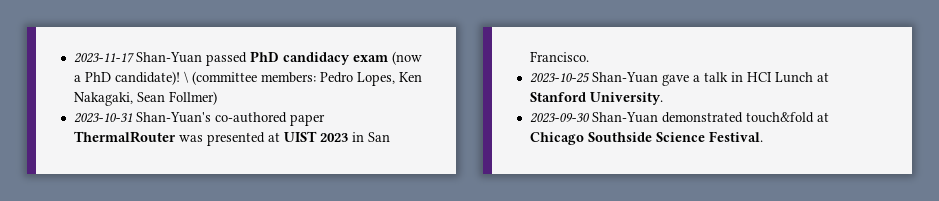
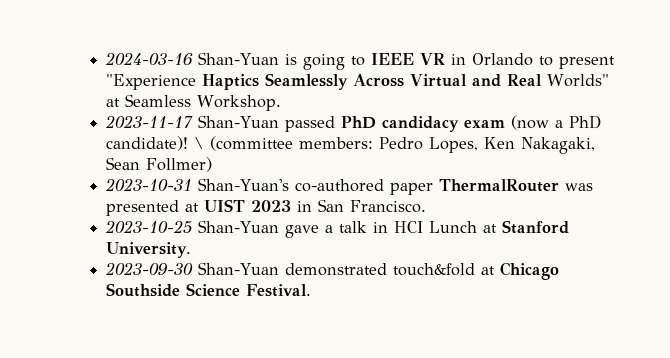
+ 2024-03-16 Shan-Yuan is going to IEEE VR in Orlando to present "Experience Haptics Seamlessly Across Virtual and Real Worlds" at Seamless Workshop.

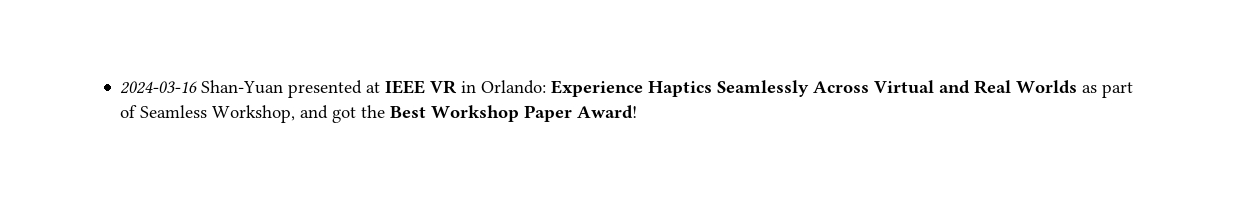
- 2024-03-16 Shan-Yuan is going to IEEE VR in Orlando to present "Experience Haptics Seamlessly Across Virtual and Real Worlds" at Seamless Workshop.
- 2023-11-17 Shan-Yuan passed PhD candidacy exam (now a PhD candidate)! \ (committee members: Pedro Lopes, Ken Nakagaki, Sean Follmer)
- 2023-10-31 Shan-Yuan's co-authored paper ThermalRouter was presented at UIST 2023 in San Francisco.
- 2023-10-25 Shan-Yuan gave a talk in HCI Lunch at Stanford University.
- 2023-09-30 Shan-Yuan demonstrated touch&fold at Chicago Southside Science Festival.
+ 2024-03-16 Shan-Yuan presented at IEEE VR in Orlando: Experience Haptics Seamlessly Across Virtual and Real Worlds as part of Seamless Workshop, and got the Best Workshop Paper Award!

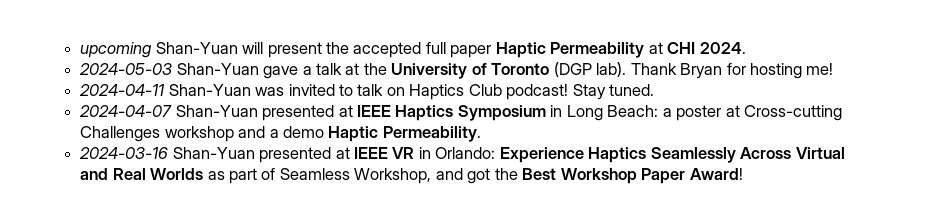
+ upcoming Shan-Yuan will present the accepted full paper Haptic Permeability at CHI 2024.
+ 2024-05-03 Shan-Yuan gave a talk at the University of Toronto (DGP lab). Thank Bryan for hosting me!
+ 2024-04-11 Shan-Yuan was invited to talk on Haptics Club podcast! Stay tuned.
+ 2024-04-07 Shan-Yuan presented at IEEE Haptics Symposium in Long Beach: a poster at Cross-cutting Challenges workshop and a demo Haptic Permeability.

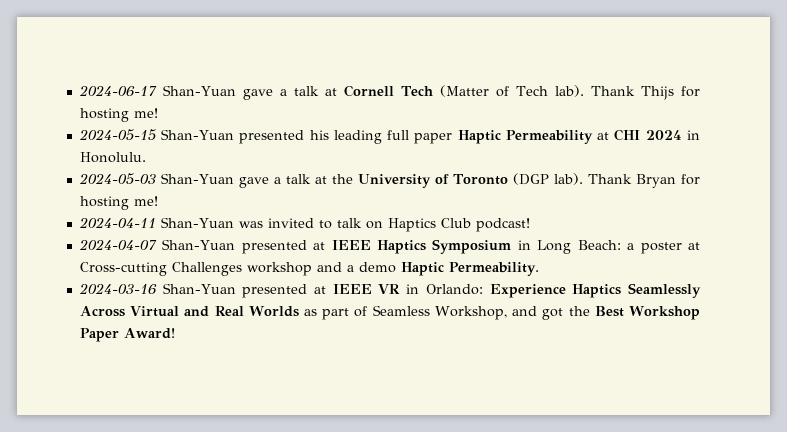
- upcoming Shan-Yuan will present the accepted full paper Haptic Permeability at CHI 2024.
+ 2024-06-17 Shan-Yuan gave a talk at Cornell Tech (Matter of Tech lab). Thank Thijs for hosting me!
+ 2024-05-15 Shan-Yuan presented his leading full paper Haptic Permeability at CHI 2024 in Honolulu.
- Stay tuned.

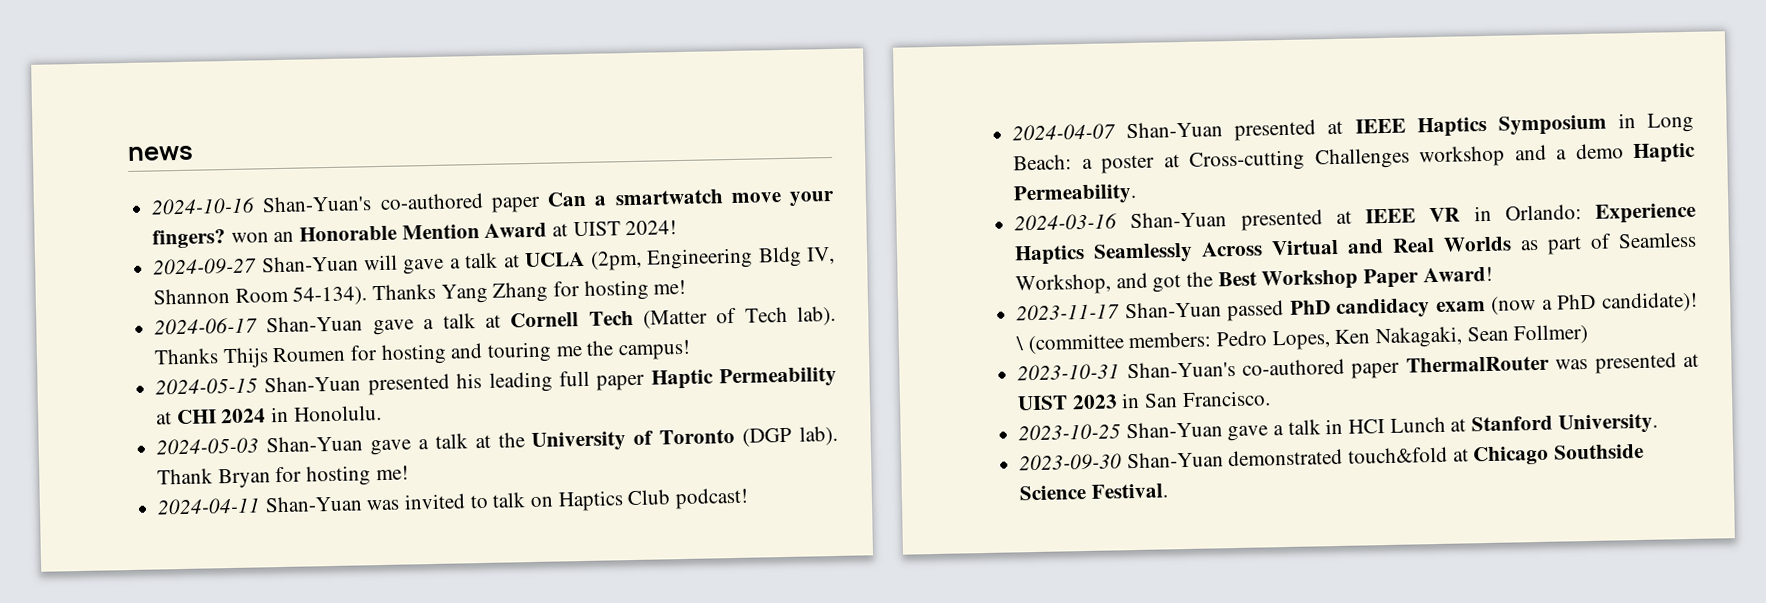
+ news
+ 2024-10-16 Shan-Yuan's co-authored paper Can a smartwatch move your fingers? won an Honorable Mention Award at UIST 2024!
+ 2024-09-27 Shan-Yuan will gave a talk at UCLA (2pm, Engineering Bldg IV, Shannon Room 54-134). Thanks Yang Zhang for hosting me!
- Thank Thijs for hosting me!
+ Thanks Thijs Roumen for hosting and touring me the campus!
+ 2023-11-17 Shan-Yuan passed PhD candidacy exam (now a PhD candidate)! \ (committee members: Pedro Lopes, Ken Nakagaki, Sean Follmer)
+ 2023-10-31 Shan-Yuan's co-authored paper ThermalRouter was presented at UIST 2023 in San Francisco.
+ 2023-10-25 Shan-Yuan gave a talk in HCI Lunch at Stanford University.
+ 2023-09-30 Shan-Yuan demonstrated touch&fold at Chicago Southside Science Festival.

